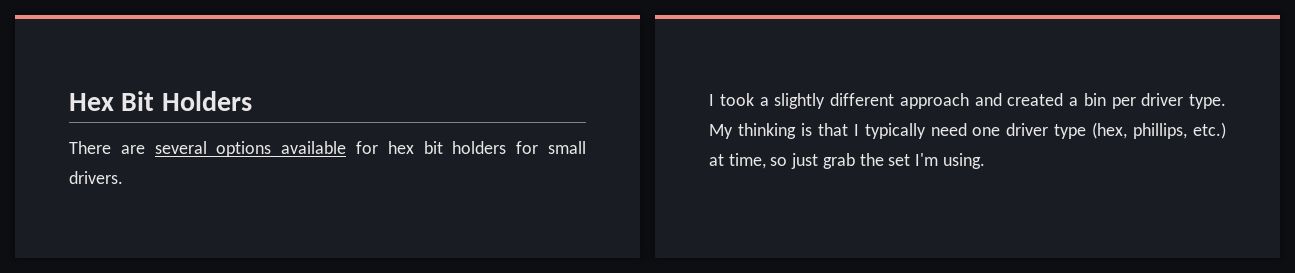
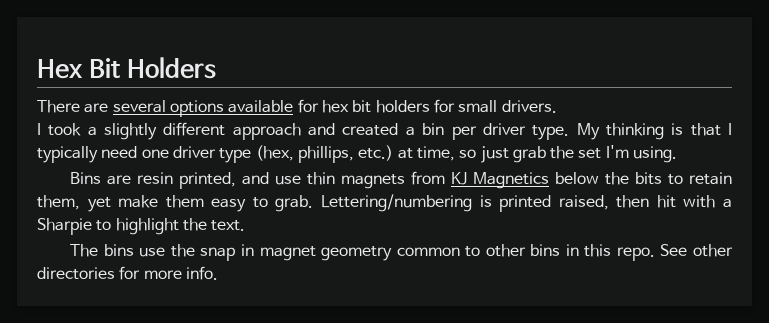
+ Bins are resin printed, and use thin magnets from KJ Magnetics below the bits to retain them, yet make them easy to grab. Lettering/numbering is printed raised, then hit with a Sharpie to highlight the text.
+ The bins use the snap in magnet geometry common to other bins in this repo. See other directories for more info.

